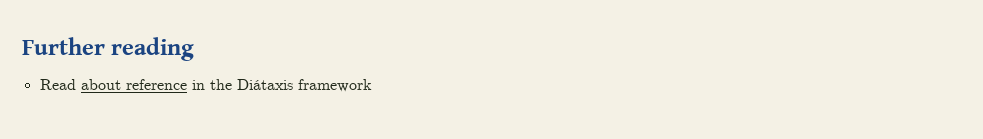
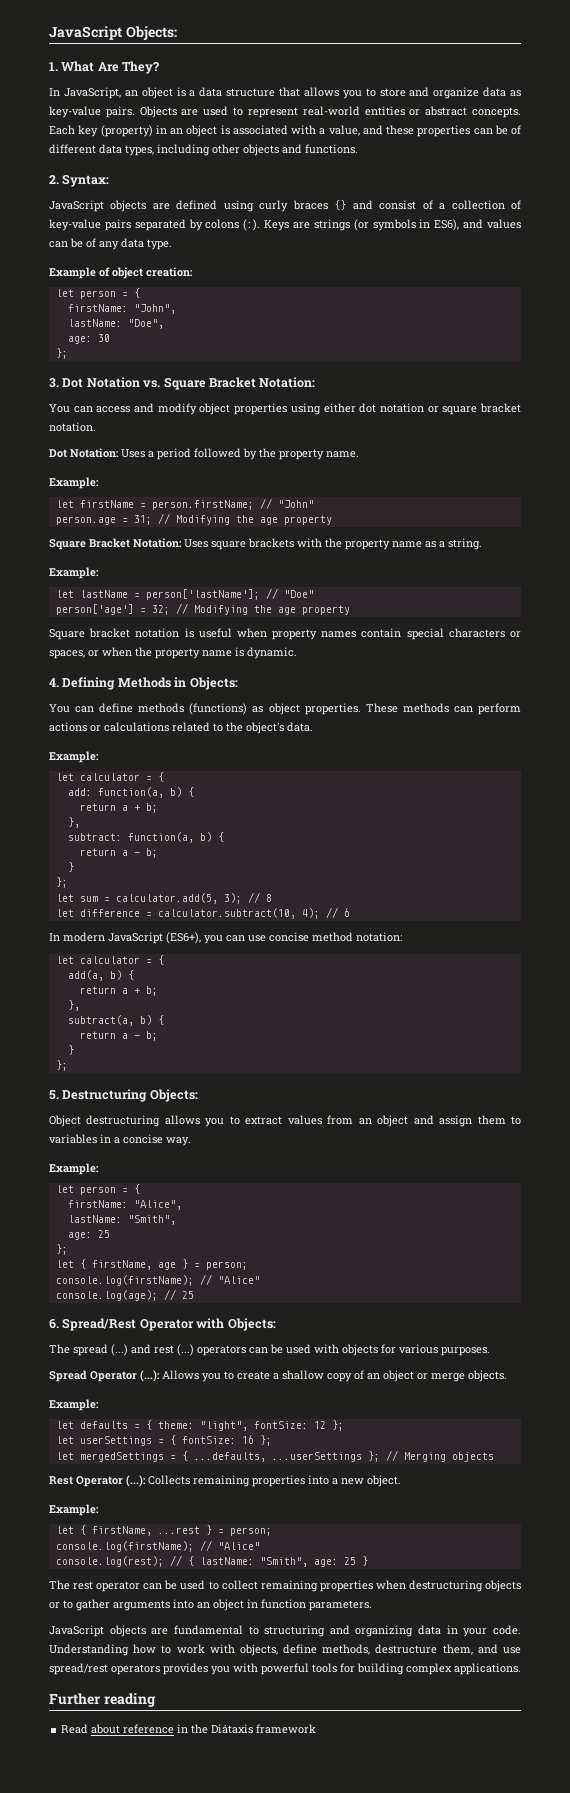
+ JavaScript Objects:
+ 1. What Are They?
+ In JavaScript, an object is a data structure that allows you to store and organize data as key-value pairs. Objects are used to represent real-world entities or abstract concepts. Each key (property) in an object is associated with a value, and these properties can be of different data types, including other objects and functions.
+ 2. Syntax:
+ JavaScript objects are defined using curly braces {} and consist of a collection of key-value pairs separated by colons (:). Keys are strings (or symbols in ES6), and values can be of any data type.
+ Example of object creation:
+ let person = {
+ firstName: "John",
+ lastName: "Doe",
+ age: 30
+ };
+ 3. Dot Notation vs. Square Bracket Notation:
+ You can access and modify object properties using either dot notation or square bracket notation.
+ Dot Notation: Uses a period followed by the property name.
+ Example:
+ let firstName = person.firstName; // "John"
+ person.age = 31; // Modifying the age property
+ Square Bracket Notation: Uses square brackets with the property name as a string.
+ Example:
+ let lastName = person['lastName']; // "Doe"
+ person['age'] = 32; // Modifying the age property
+ Square bracket notation is useful when property names contain special characters or spaces, or when the property name is dynamic.
+ 4. Defining Methods in Objects:
+ You can define methods (functions) as object properties. These methods can perform actions or calculations related to the object's data.
+ Example:
+ let calculator = {
+ add: function(a, b) {
+ return a + b;
+ },
+ subtract: function(a, b) {
+ return a - b;
+ }
+ };
+ let sum = calculator.add(5, 3); // 8
+ let difference = calculator.subtract(10, 4); // 6
+ In modern JavaScript (ES6+), you can use concise method notation:
+ let calculator = {
+ add(a, b) {
+ return a + b;
+ },
+ subtract(a, b) {
+ return a - b;
+ }
+ };
+ 5. Destructuring Objects:
+ Object destructuring allows you to extract values from an object and assign them to variables in a concise way.
+ Example:
+ let person = {
+ firstName: "Alice",
+ lastName: "Smith",
+ age: 25
+ };
+ let { firstName, age } = person;
+ console.log(firstName); // "Alice"
+ console.log(age); // 25
+ 6. Spread/Rest Operator with Objects:
+ The spread (...) and rest (...) operators can be used with objects for various purposes.
+ Spread Operator (...): Allows you to create a shallow copy of an object or merge objects.
+ Example:
+ let defaults = { theme: "light", fontSize: 12 };
+ let userSettings = { fontSize: 16 };
+ let mergedSettings = { ...defaults, ...userSettings }; // Merging objects
+ Rest Operator (...): Collects remaining properties into a new object.
+ Example:
+ let { firstName, ...rest } = person;
+ console.log(firstName); // "Alice"
+ console.log(rest); // { lastName: "Smith", age: 25 }
+ The rest operator can be used to collect remaining properties when destructuring objects or to gather arguments into an object in function parameters.
+ JavaScript objects are fundamental to structuring and organizing data in your code. Understanding how to work with objects, define methods, destructure them, and use spread/rest operators provides you with powerful tools for building complex applications.

